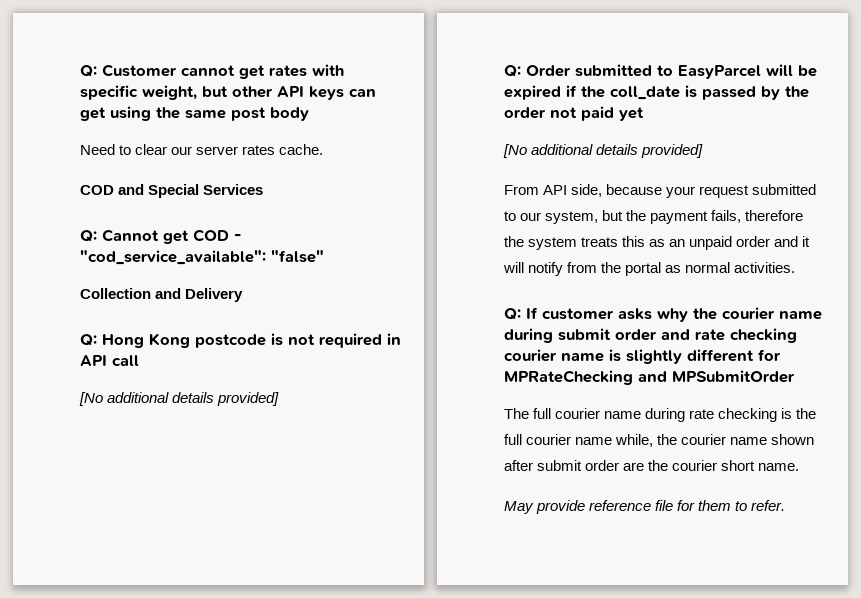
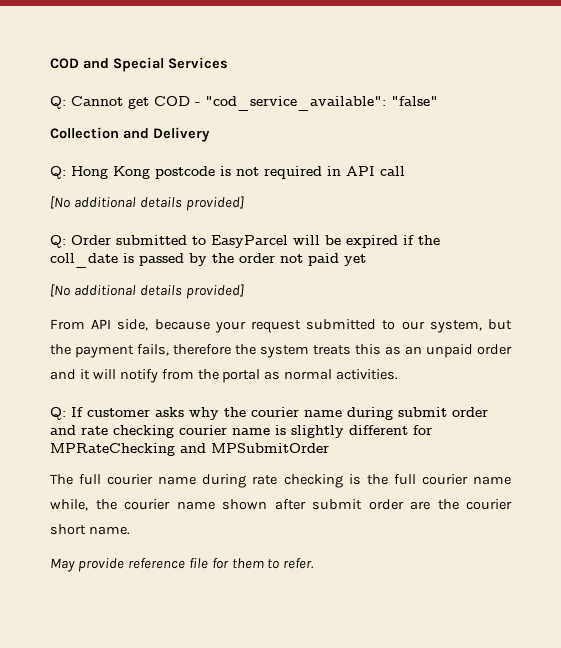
- Q: Customer cannot get rates with specific weight, but other API keys can get using the same post body
- Need to clear our server rates cache.

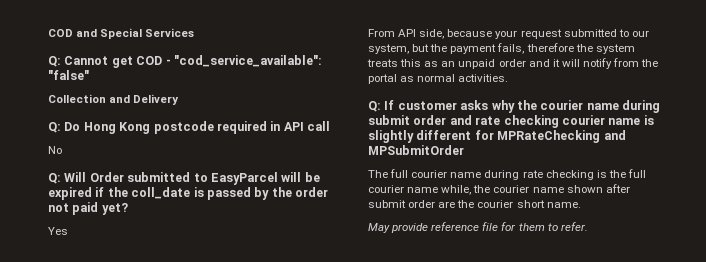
- Q: Hong Kong postcode is not required in API call
- [No additional details provided]
- Q: Order submitted to EasyParcel will be expired if the coll_date is passed by the order not paid yet
- [No additional details provided]
+ Q: Do Hong Kong postcode required in API call
+ No
+ Q: Will Order submitted to EasyParcel will be expired if the coll_date is passed by the order not paid yet?
+ Yes

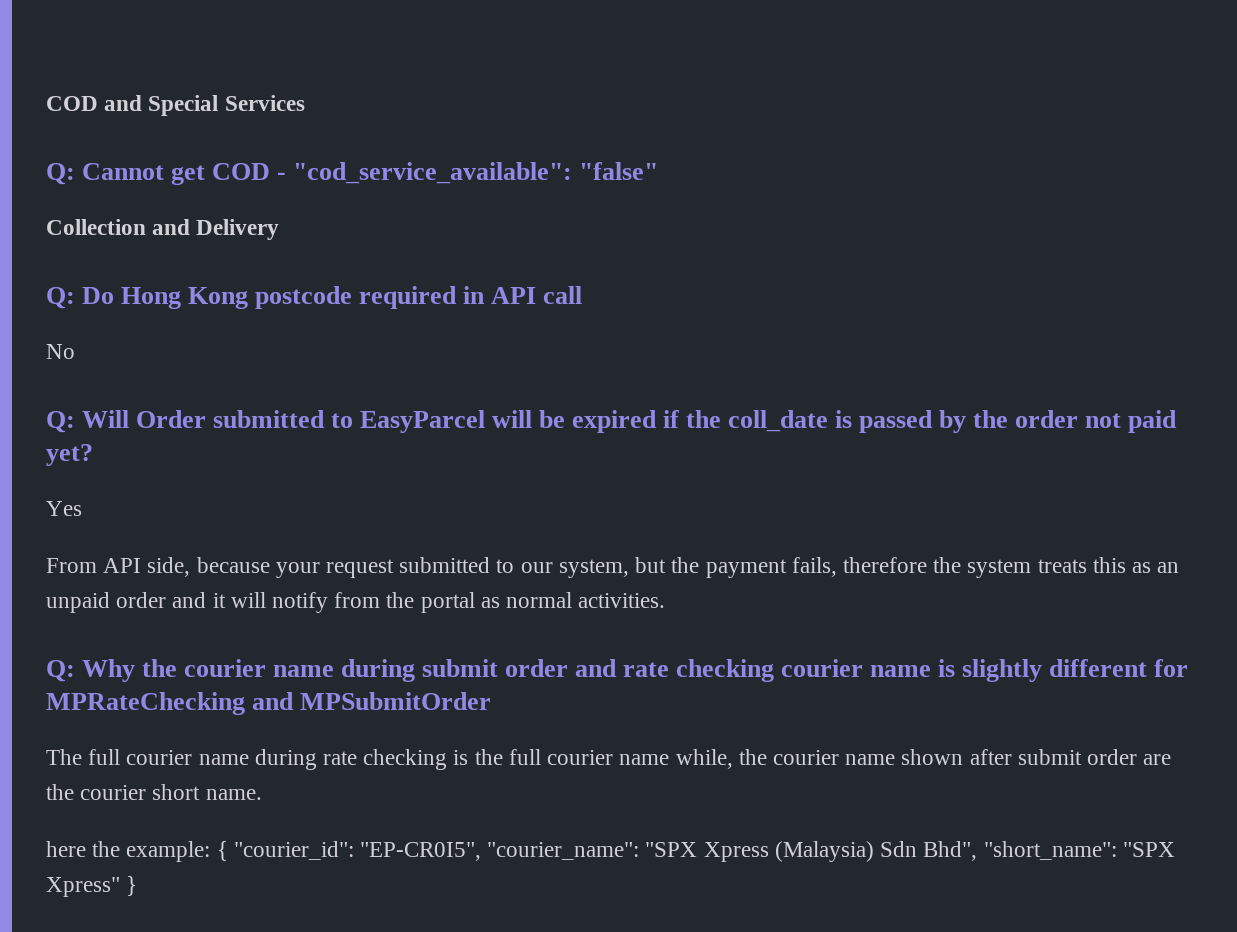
- Q: If customer asks why the courier name during submit order and rate checking courier name is slightly different for MPRateChecking and MPSubmitOrder
+ Q: Why the courier name during submit order and rate checking courier name is slightly different for MPRateChecking and MPSubmitOrder
- May provide reference file for them to refer.
+ here the example: { "courier_id": "EP-CR0I5", "courier_name": "SPX Xpress (Malaysia) Sdn Bhd", "short_name": "SPX Xpress" }

